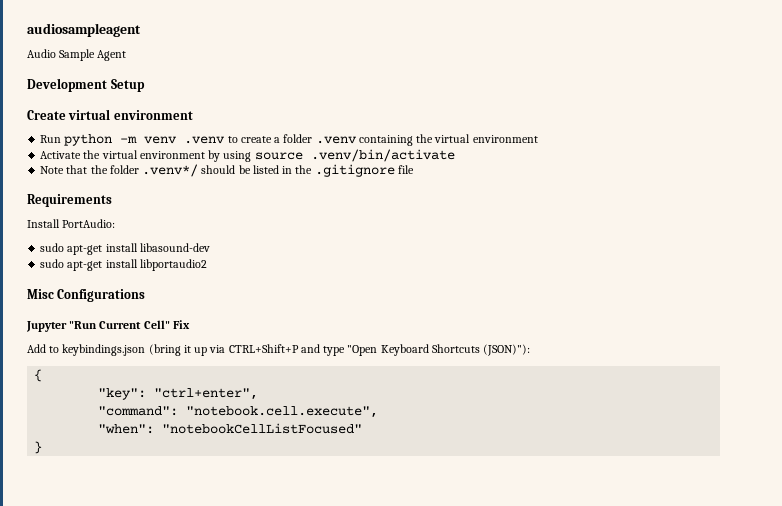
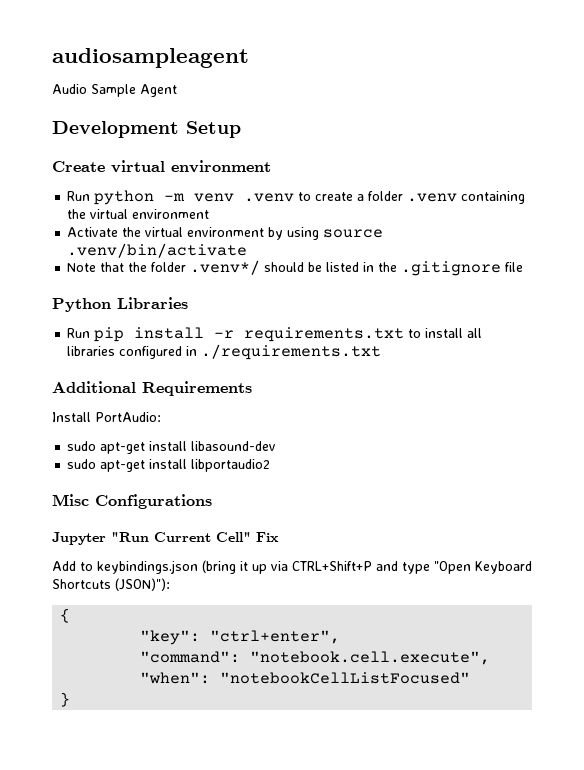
- Requirements
+ Python Libraries
+ Run pip install -r requirements.txt to install all libraries configured in ./requirements.txt
+ Additional Requirements

